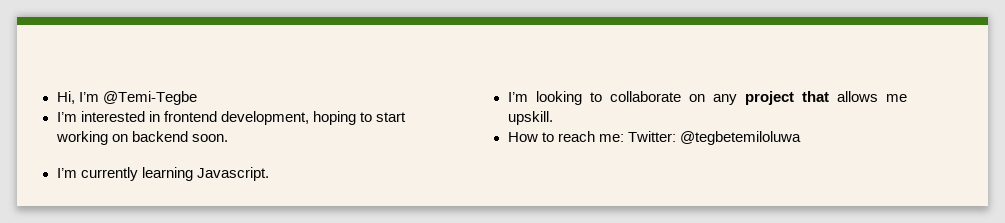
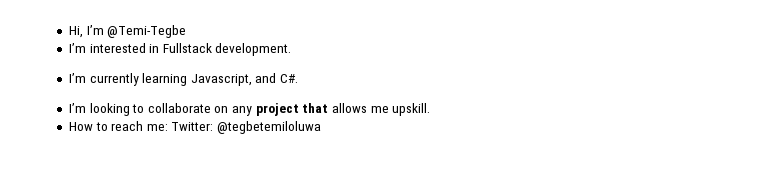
- I’m interested in frontend development, hoping to start working on backend soon.
+ I’m interested in Fullstack development.
- I’m currently learning Javascript.
+ I’m currently learning Javascript, and C#.

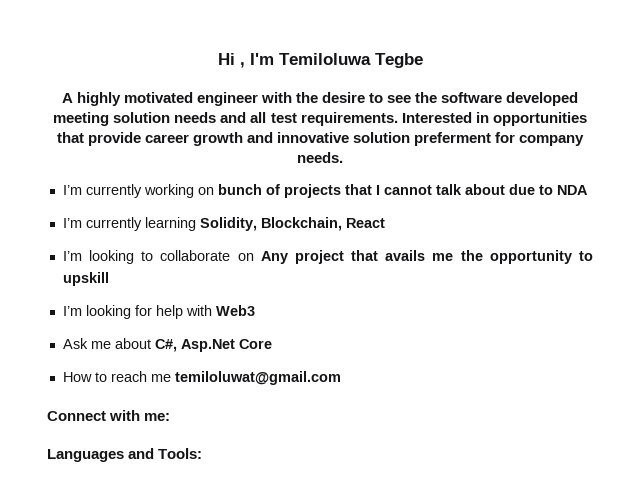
- Hi, I’m @Temi-Tegbe
- I’m interested in Fullstack development.
+ Hi , I'm Temiloluwa Tegbe
+ A highly motivated engineer with the desire to see the software developed meeting solution needs and all test requirements. Interested in opportunities that provide career growth and innovative solution preferment for company needs.
+ I’m currently working on bunch of projects that I cannot talk about due to NDA
- I’m currently learning Javascript, and C#.
+ I’m currently learning Solidity, Blockchain, React
- I’m looking to collaborate on any project that allows me upskill.
- How to reach me: Twitter: @tegbetemiloluwa
+ I’m looking to collaborate on Any project that avails me the opportunity to upskill
+ I’m looking for help with Web3
+ Ask me about C#, Asp.Net Core
+ How to reach me temiloluwat@gmail.com
+ Connect with me:
+ Languages and Tools:

